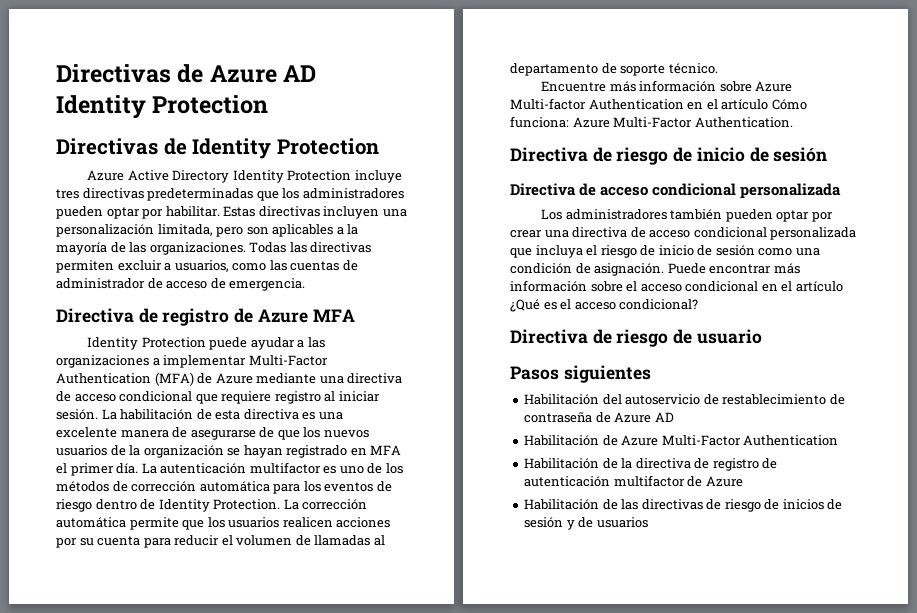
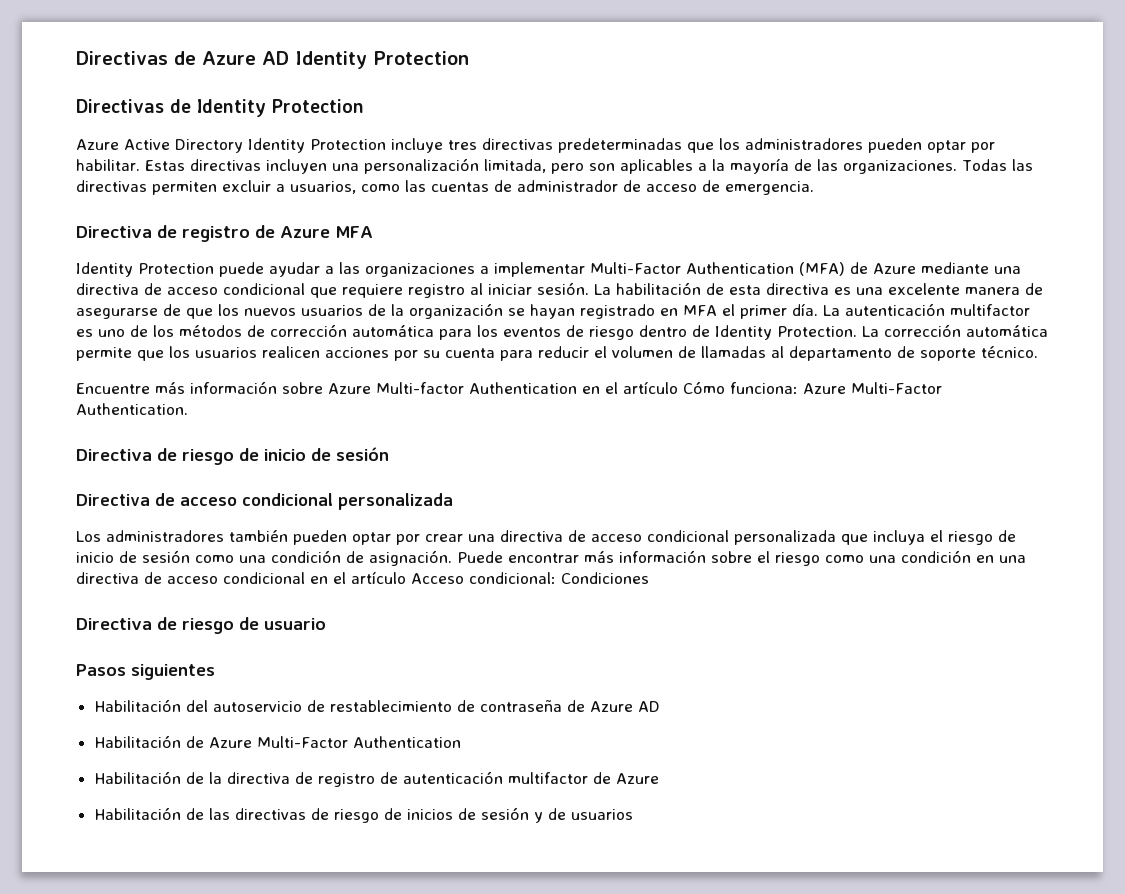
- Puede encontrar más información sobre el acceso condicional en el artículo ¿Qué es el acceso condicional?
+ Puede encontrar más información sobre el riesgo como una condición en una directiva de acceso condicional en el artículo Acceso condicional: Condiciones

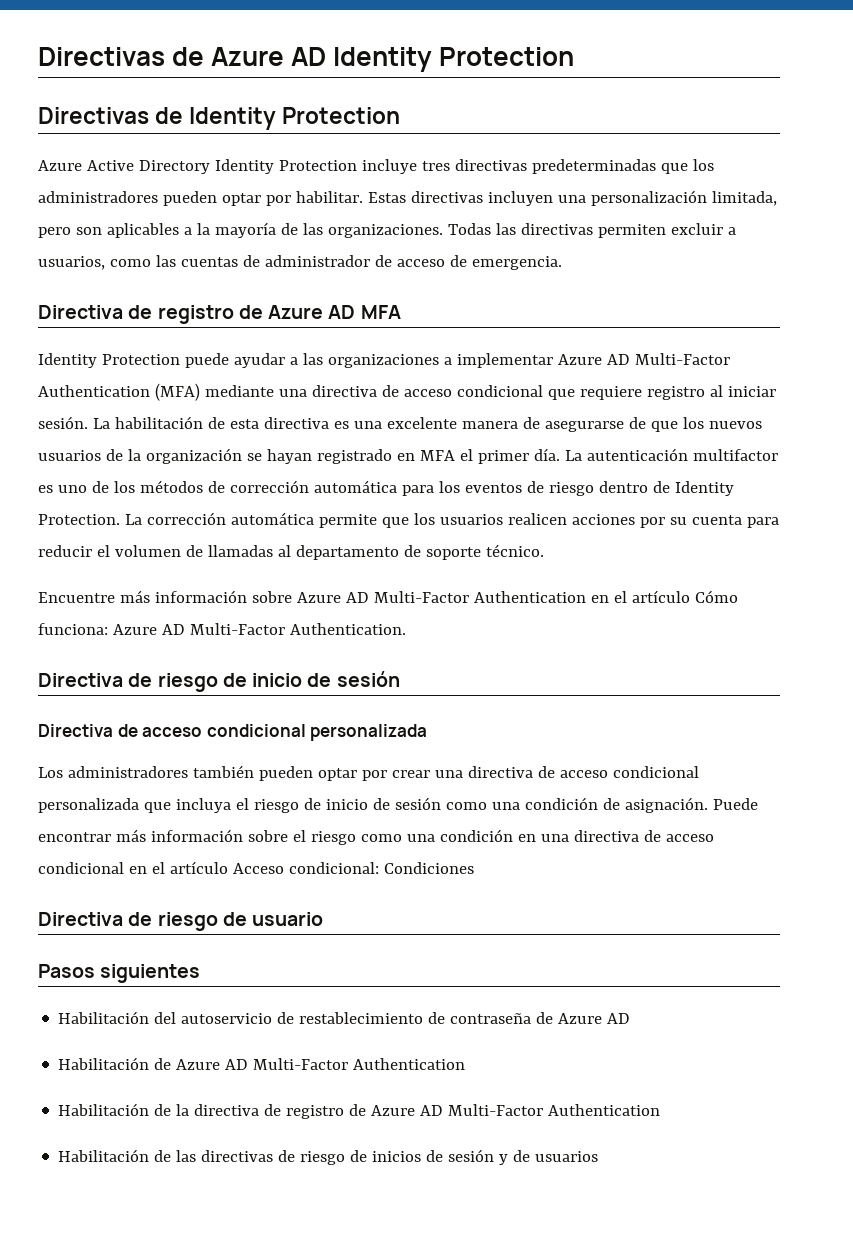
- Directiva de registro de Azure MFA
+ Directiva de registro de Azure AD MFA
- Identity Protection puede ayudar a las organizaciones a implementar Multi-Factor Authentication (MFA) de Azure mediante una directiva de acceso condicional que requiere registro al iniciar sesión.
+ Identity Protection puede ayudar a las organizaciones a implementar Azure AD Multi-Factor Authentication (MFA) mediante una directiva de acceso condicional que requiere registro al iniciar sesión.
- Encuentre más información sobre Azure Multi-factor Authentication en el artículo Cómo funciona: Azure Multi-Factor Authentication.
+ Encuentre más información sobre Azure AD Multi-Factor Authentication en el artículo Cómo funciona: Azure AD Multi-Factor Authentication.
- Habilitación de Azure Multi-Factor Authentication
+ Habilitación de Azure AD Multi-Factor Authentication
- Habilitación de la directiva de registro de autenticación multifactor de Azure
+ Habilitación de la directiva de registro de Azure AD Multi-Factor Authentication

